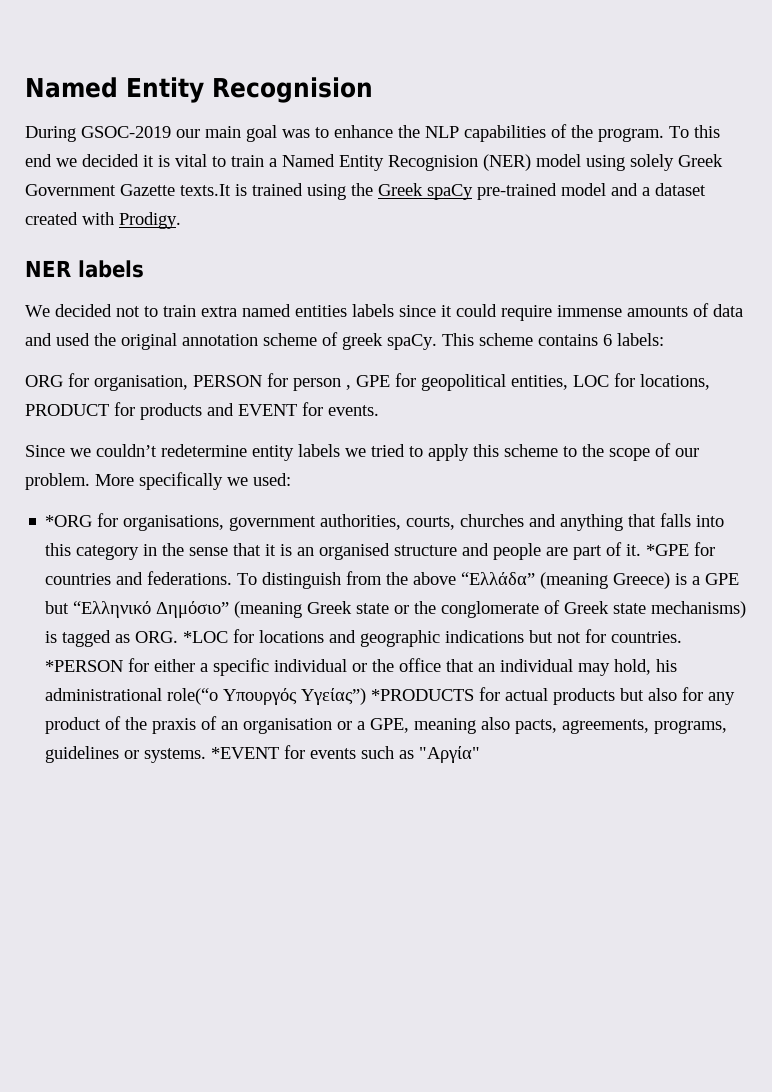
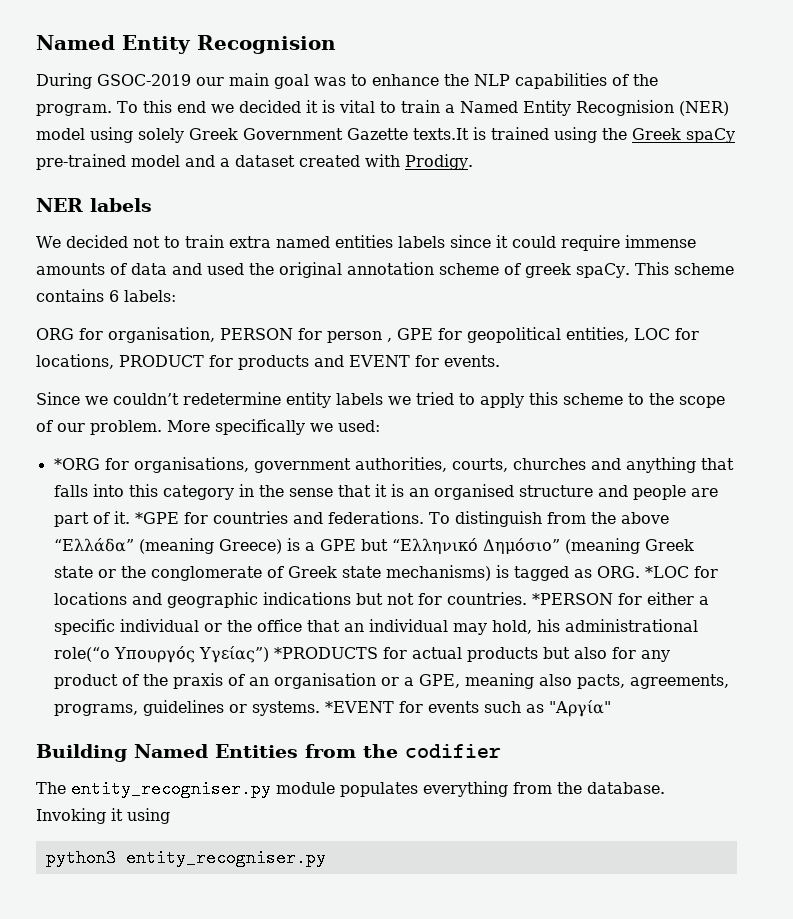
+ Building Named Entities from the codifier
+ The entity_recogniser.py module populates everything from the database. Invoking it using
+ python3 entity_recogniser.py

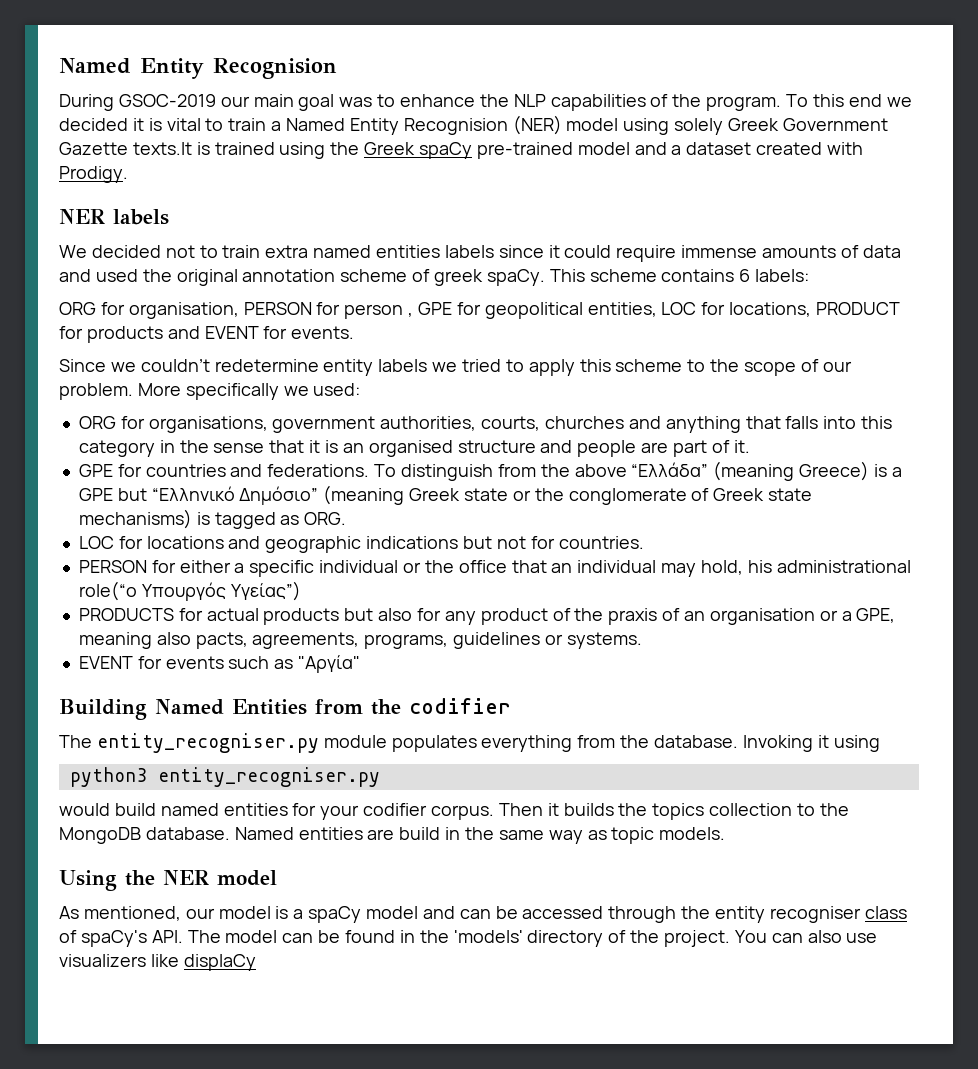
- *ORG for organisations, government authorities, courts, churches and anything that falls into this category in the sense that it is an organised structure and people are part of it. *GPE for countries and federations.
+ ORG for organisations, government authorities, courts, churches and anything that falls into this category in the sense that it is an organised structure and people are part of it.
+ GPE for countries and federations.
- To distinguish from the above “Ελλάδα” (meaning Greece) is a GPE but “Ελληνικό Δημόσιο” (meaning Greek state or the conglomerate of Greek state mechanisms) is tagged as ORG. *LOC for locations and geographic indications but not for countries. *PERSON for either a specific individual or the office that an individual may hold, his administrational role(“ο Υπουργός Υγείας”) *PRODUCTS for actual products but also for any product of the praxis of an organisation or a GPE, meaning also pacts, agreements, programs, guidelines or systems. *EVENT for events such as "Αργία"
+ To distinguish from the above “Ελλάδα” (meaning Greece) is a GPE but “Ελληνικό Δημόσιο” (meaning Greek state or the conglomerate of Greek state mechanisms) is tagged as ORG.
+ LOC for locations and geographic indications but not for countries.
+ PERSON for either a specific individual or the office that an individual may hold, his administrational role(“ο Υπουργός Υγείας”)
+ PRODUCTS for actual products but also for any product of the praxis of an organisation or a GPE, meaning also pacts, agreements, programs, guidelines or systems.
+ EVENT for events such as "Αργία"
+ would build named entities for your codifier corpus. Then it builds the topics collection to the MongoDB database. Named entities are build in the same way as topic models.
+ Using the NER model
+ As mentioned, our model is a spaCy model and can be accessed through the entity recogniser class of spaCy's API. The model can be found in the 'models' directory of the project. You can also use visualizers like displaCy

